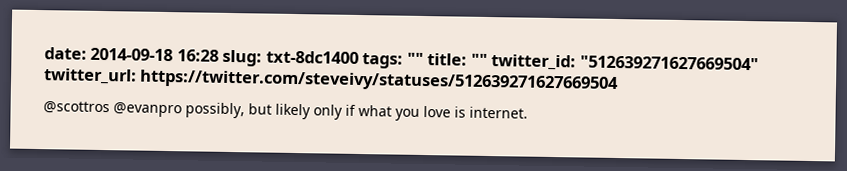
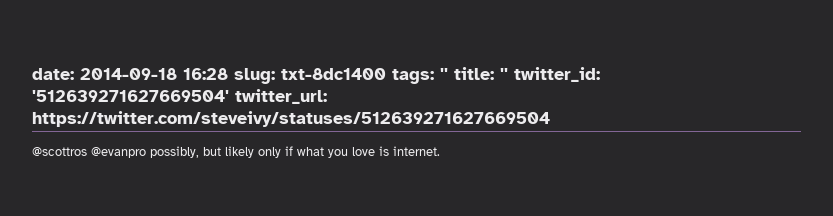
- date: 2014-09-18 16:28 slug: txt-8dc1400 tags: "" title: "" twitter_id: "512639271627669504" twitter_url: https://twitter.com/steveivy/statuses/512639271627669504
+ date: 2014-09-18 16:28 slug: txt-8dc1400 tags: '' title: '' twitter_id: '512639271627669504' twitter_url: https://twitter.com/steveivy/statuses/512639271627669504

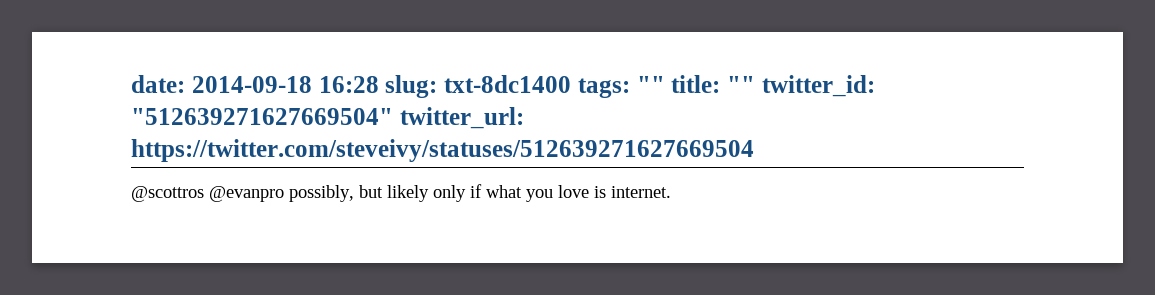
- date: 2014-09-18 16:28 slug: txt-8dc1400 tags: '' title: '' twitter_id: '512639271627669504' twitter_url: https://twitter.com/steveivy/statuses/512639271627669504
+ date: 2014-09-18 16:28 slug: txt-8dc1400 tags: "" title: "" twitter_id: "512639271627669504" twitter_url: https://twitter.com/steveivy/statuses/512639271627669504

